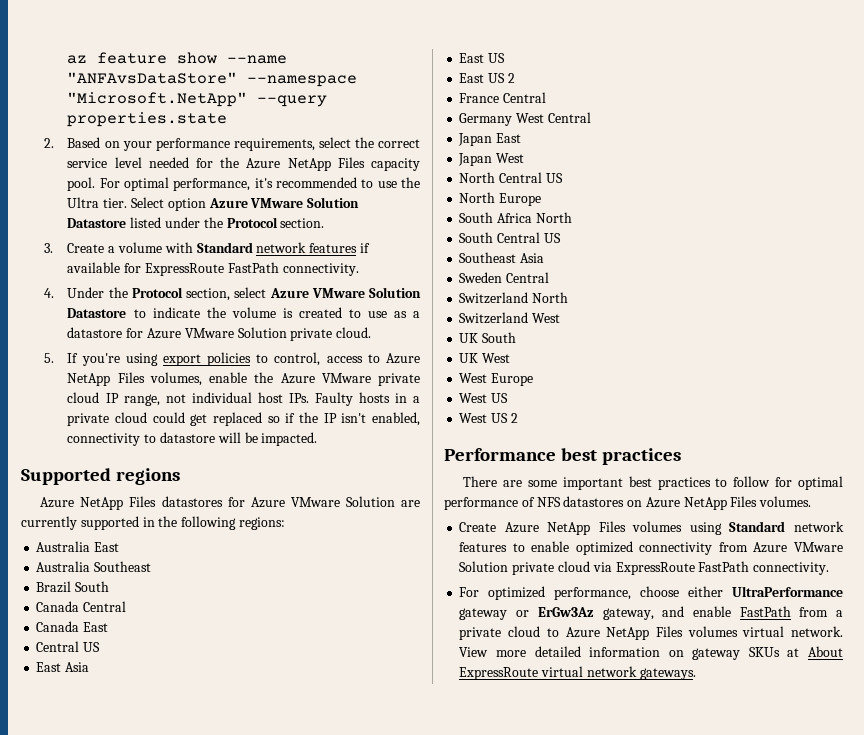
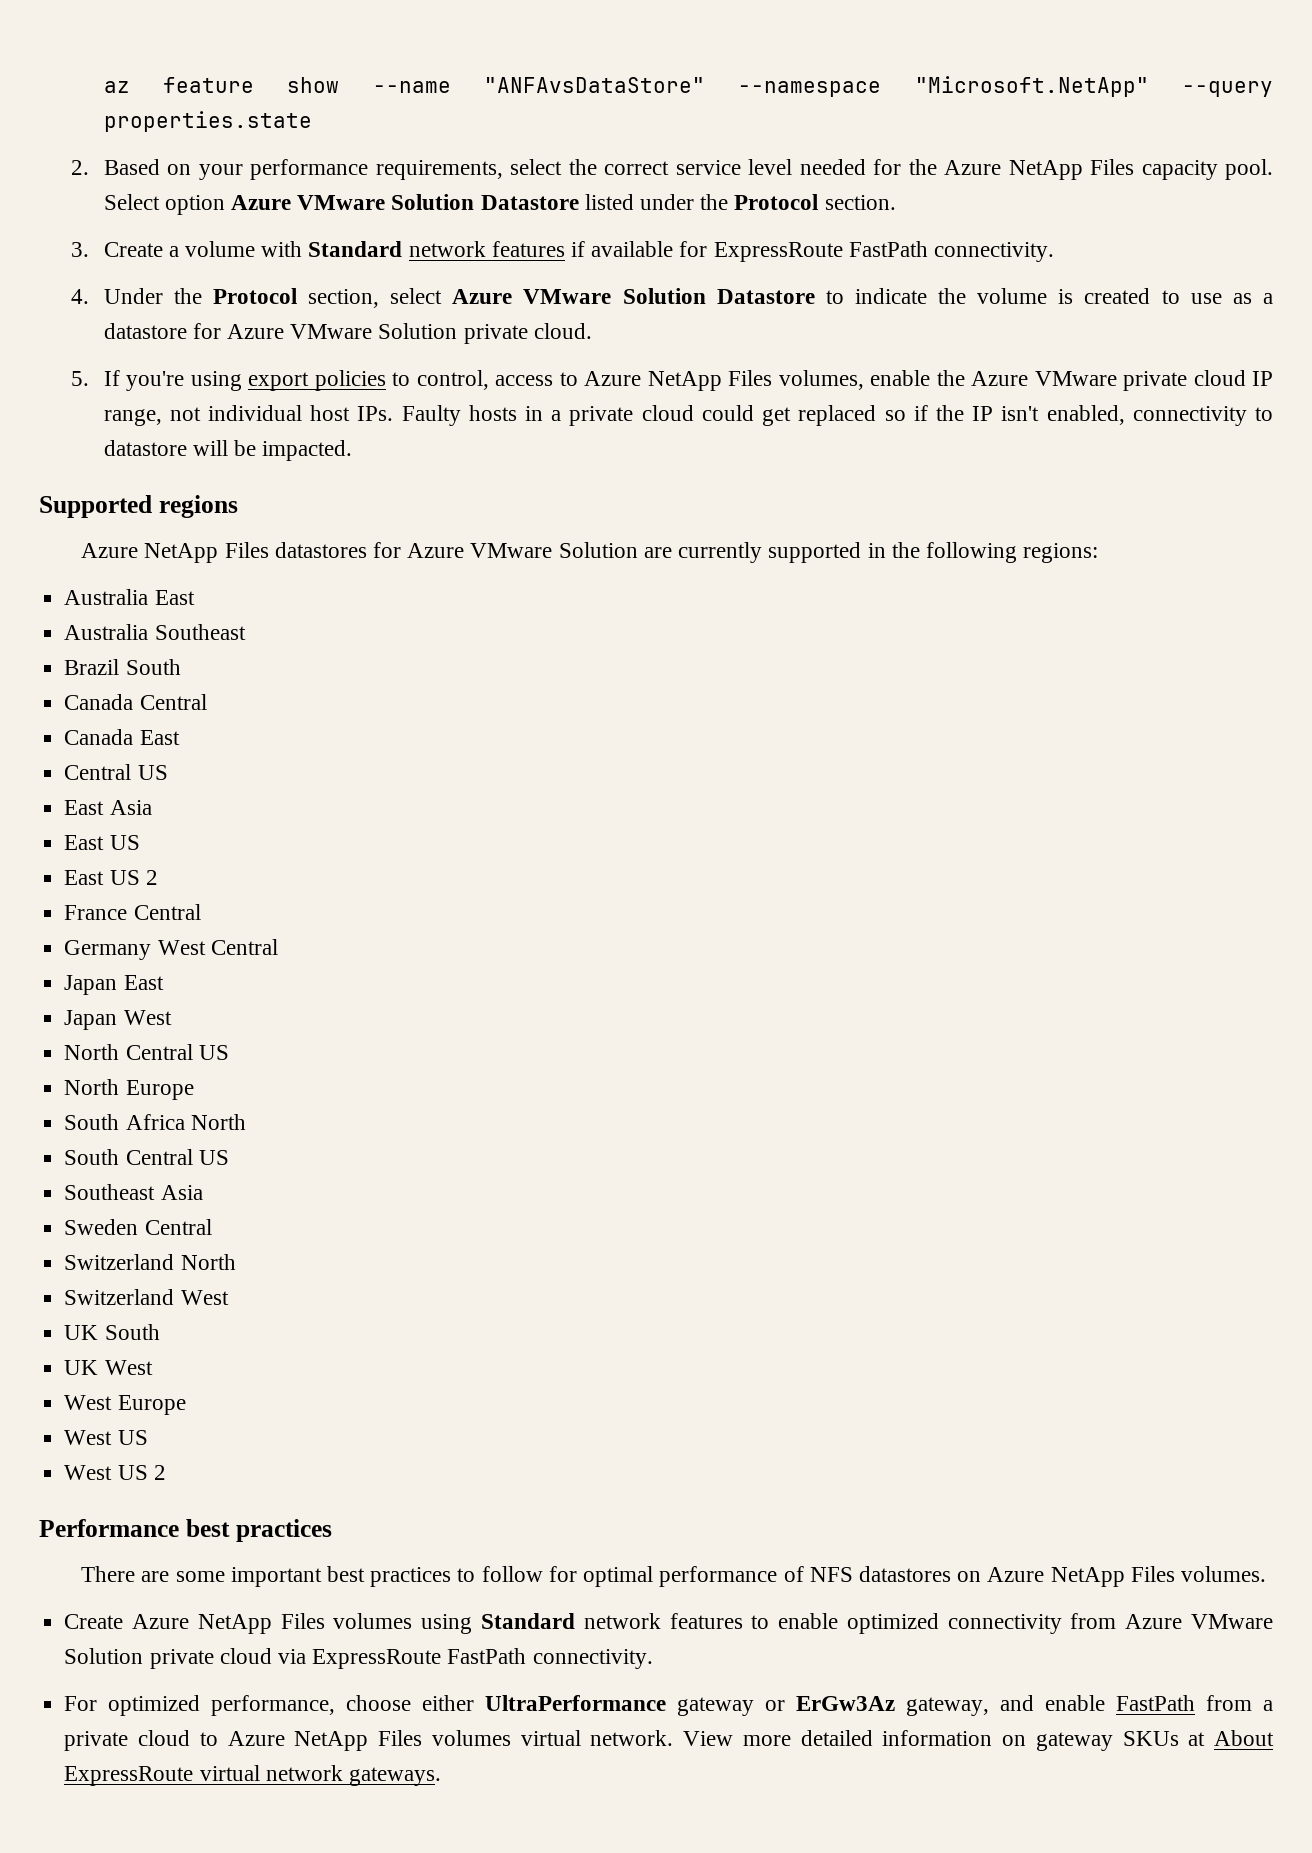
- For optimal performance, it's recommended to use the Ultra tier.

